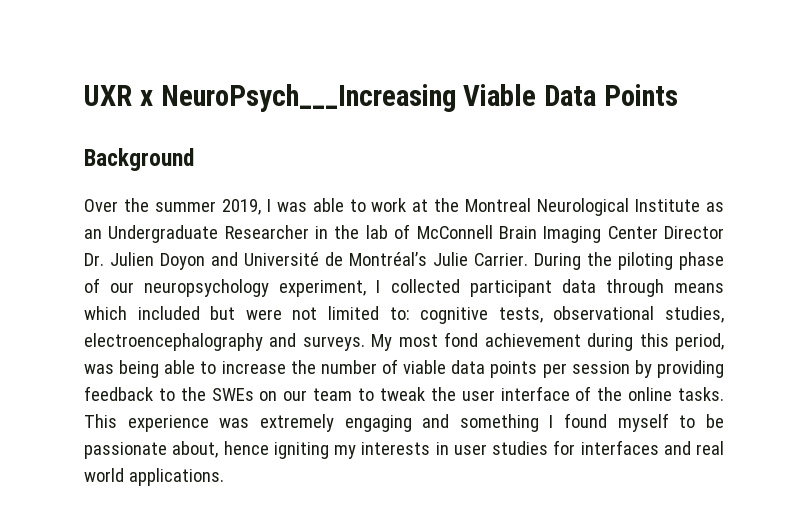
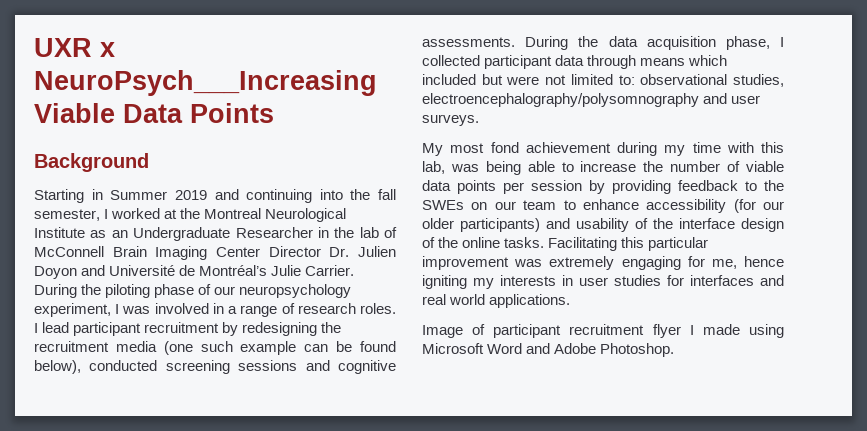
- Over the summer 2019, I was able to work at the Montreal Neurological Institute as an Undergraduate Researcher in the lab of McConnell Brain Imaging Center Director Dr. Julien Doyon and Université de Montréal’s Julie Carrier.
+ Starting in Summer 2019 and continuing into the fall semester, I worked at the Montreal Neurological Institute as an Undergraduate Researcher in the lab of McConnell Brain Imaging Center Director Dr. Julien Doyon and Université de Montréal’s Julie Carrier.
- During the piloting phase of our neuropsychology experiment, I collected participant data through means which included but were not limited to:
+ During the piloting phase of our neuropsychology experiment, I was involved in a range of research roles. I lead participant recruitment by redesigning the recruitment media (one such example can be found below), conducted screening sessions and cognitive assessments. During the data acquisition phase, I collected participant data through means which included but were not limited to:
- cognitive tests, observational studies, electroencephalography and surveys. My most fond achievement during this period, was being able to increase the number of viable data points per session by providing feedback to the SWEs on our team to tweak the user interface of the online tasks. This experience was extremely engaging and something I found myself to be passionate about, hence igniting my interests in user studies for interfaces and real world applications.
+ observational studies, electroencephalography/polysomnography and user surveys.
+ My most fond achievement during my time with this lab, was being able to increase the number of viable data points per session by providing feedback to the SWEs on our team to enhance accessibility (for our older participants) and usability of the interface design of the online tasks. Facilitating this particular improvement was extremely engaging for me, hence igniting my interests in user studies for interfaces and real world applications.
+ Image of participant recruitment flyer I made using Microsoft Word and Adobe Photoshop.

